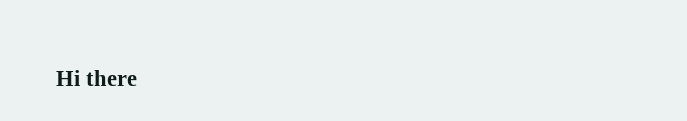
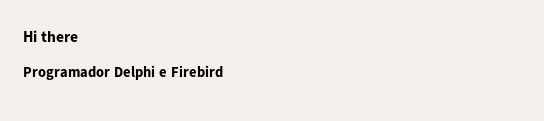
+ Programador Delphi e Firebird

